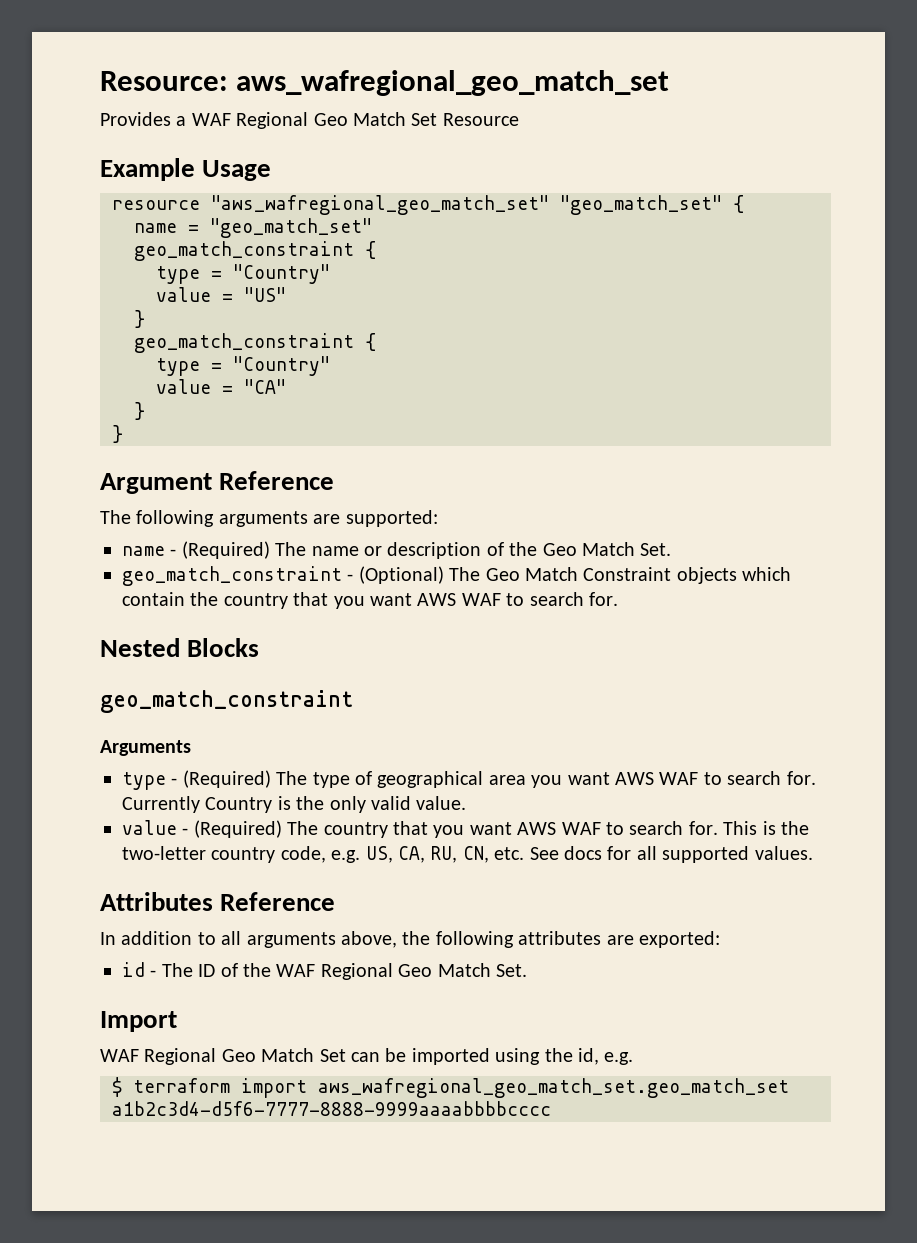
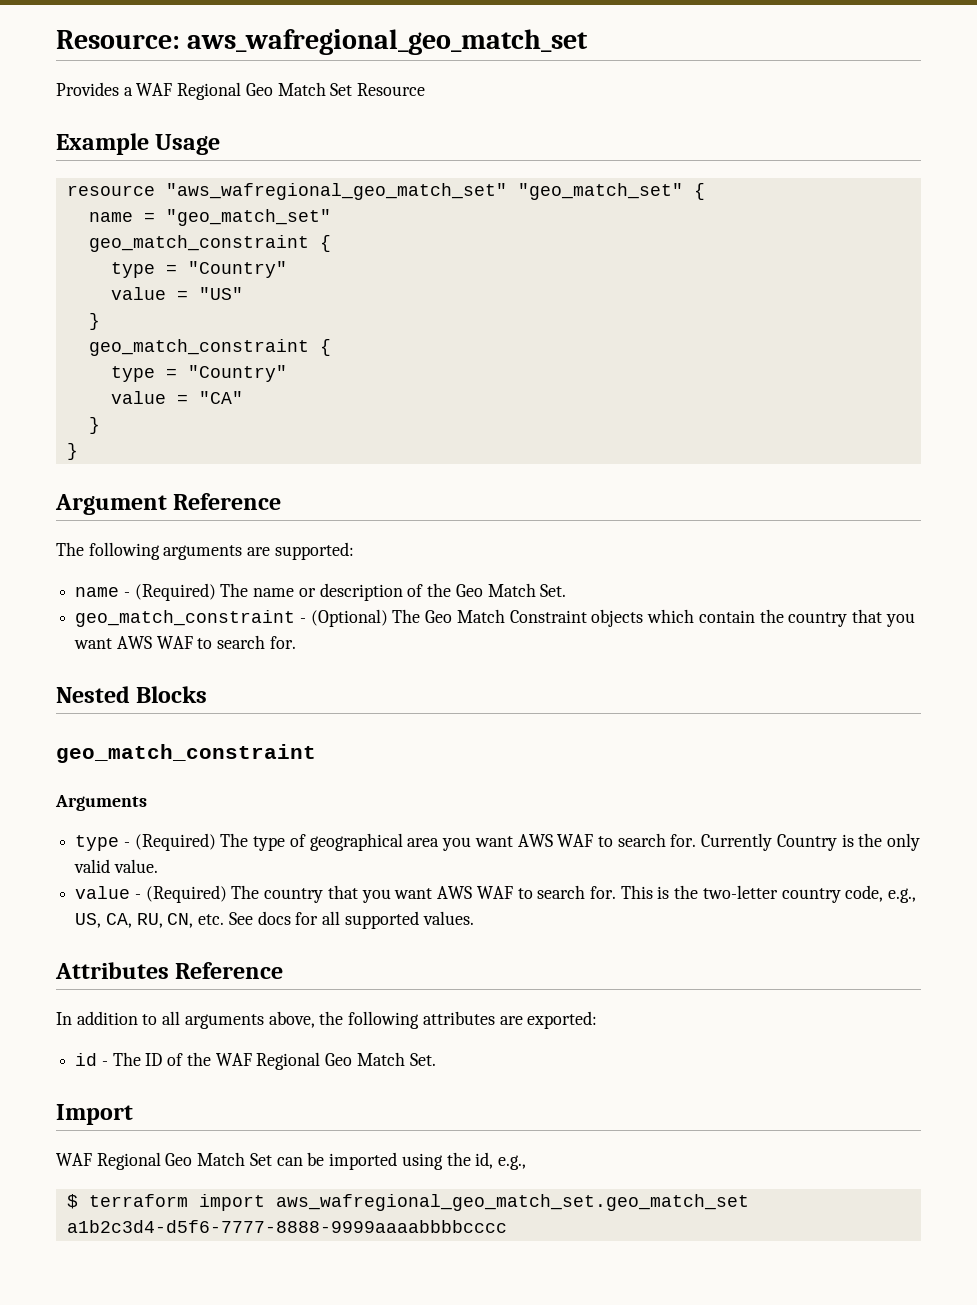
- This is the two-letter country code, e.g. US, CA, RU, CN, etc. See docs for all supported values.
+ This is the two-letter country code, e.g., US, CA, RU, CN, etc. See docs for all supported values.
- WAF Regional Geo Match Set can be imported using the id, e.g.
+ WAF Regional Geo Match Set can be imported using the id, e.g.,

